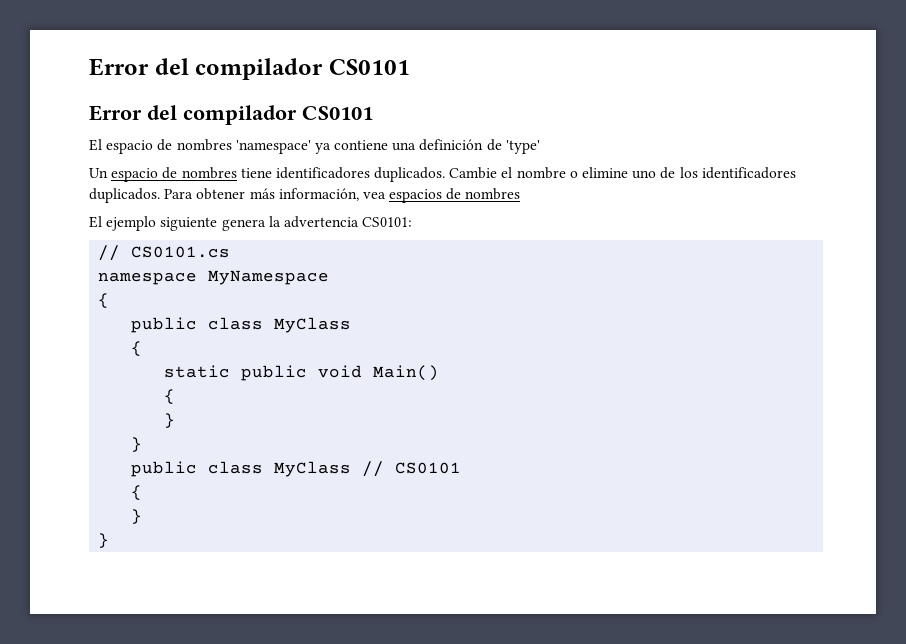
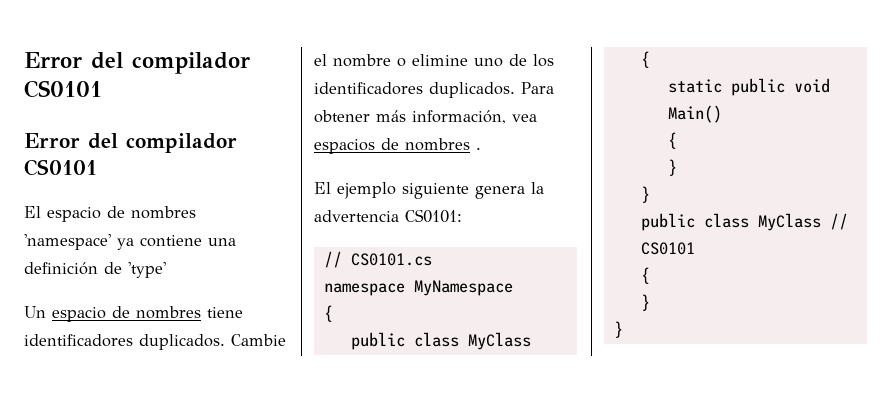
- Para obtener más información, vea espacios de nombres
+ Para obtener más información, vea espacios de nombres .

